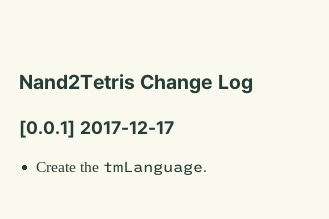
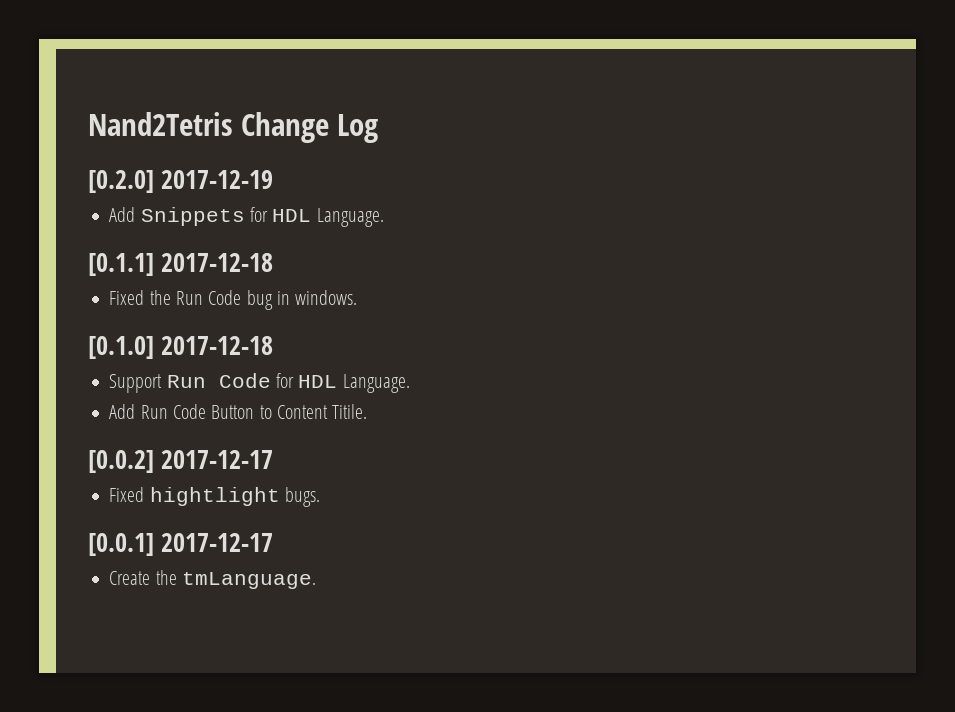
+ [0.2.0] 2017-12-19
+ Add Snippets for HDL Language.
+ [0.1.1] 2017-12-18
+ Fixed the Run Code bug in windows.
+ [0.1.0] 2017-12-18
+ Support Run Code for HDL Language.
+ Add Run Code Button to Content Titile.
+ [0.0.2] 2017-12-17
+ Fixed hightlight bugs.

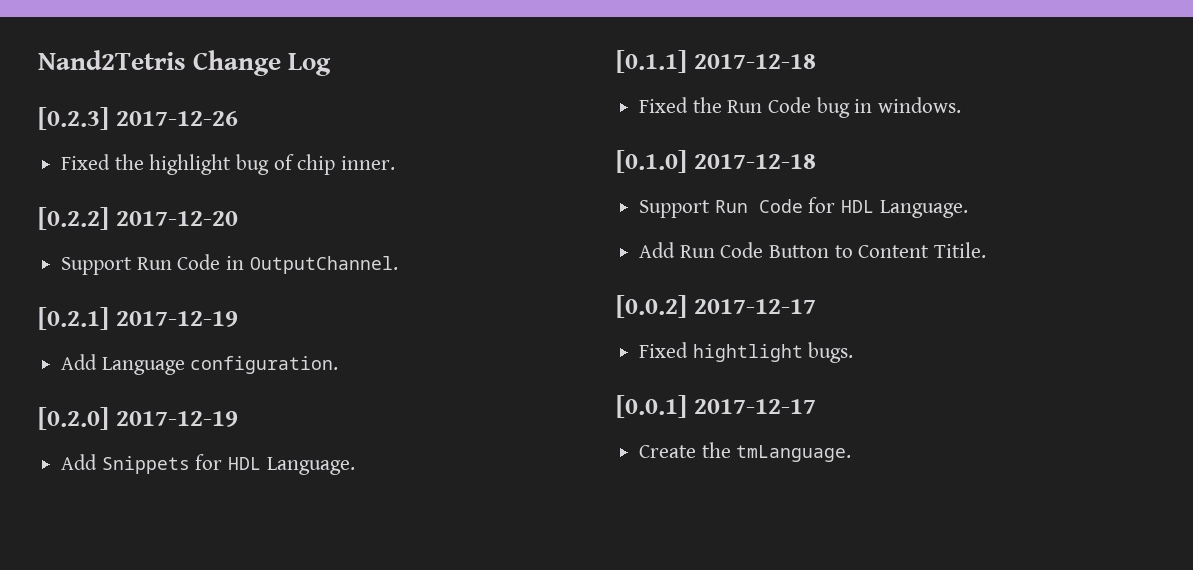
+ [0.2.3] 2017-12-26
+ Fixed the highlight bug of chip inner.
+ [0.2.2] 2017-12-20
+ Support Run Code in OutputChannel.
+ [0.2.1] 2017-12-19
+ Add Language configuration.

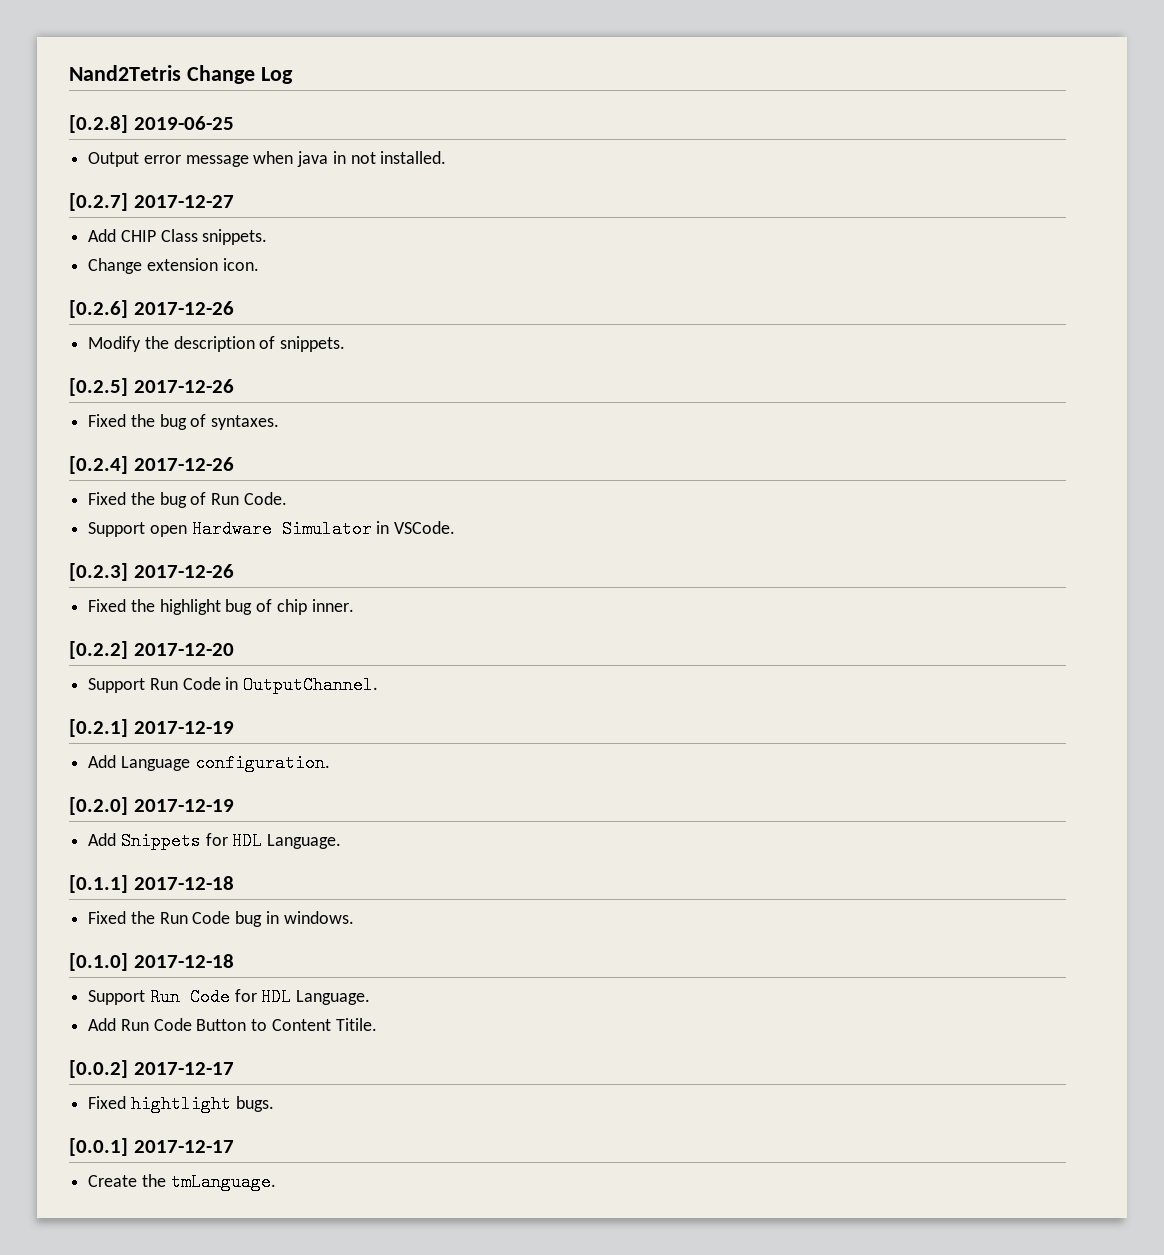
+ [0.2.8] 2019-06-25
+ Output error message when java in not installed.
+ [0.2.7] 2017-12-27
+ Add CHIP Class snippets.
+ Change extension icon.
+ [0.2.6] 2017-12-26
+ Modify the description of snippets.
+ [0.2.5] 2017-12-26
+ Fixed the bug of syntaxes.
+ [0.2.4] 2017-12-26
+ Fixed the bug of Run Code.
+ Support open Hardware Simulator in VSCode.

